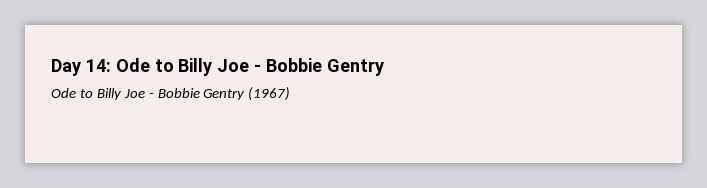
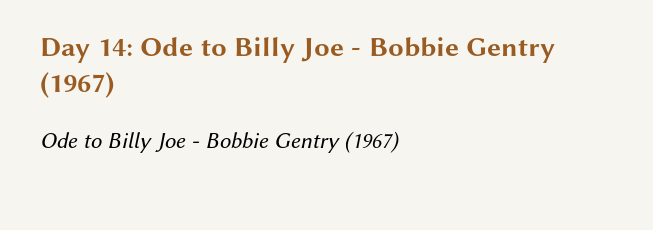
- Day 14: Ode to Billy Joe - Bobbie Gentry
+ Day 14: Ode to Billy Joe - Bobbie Gentry (1967)

